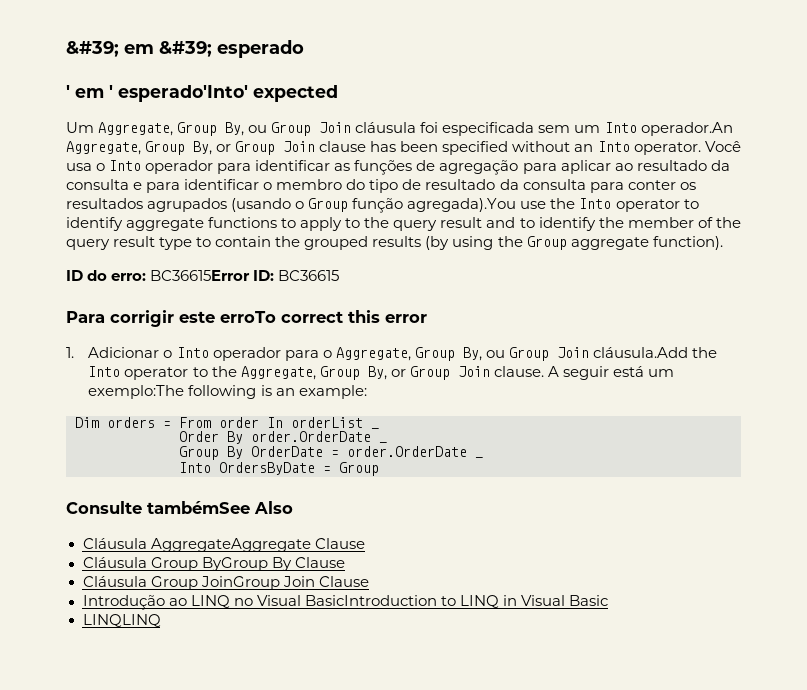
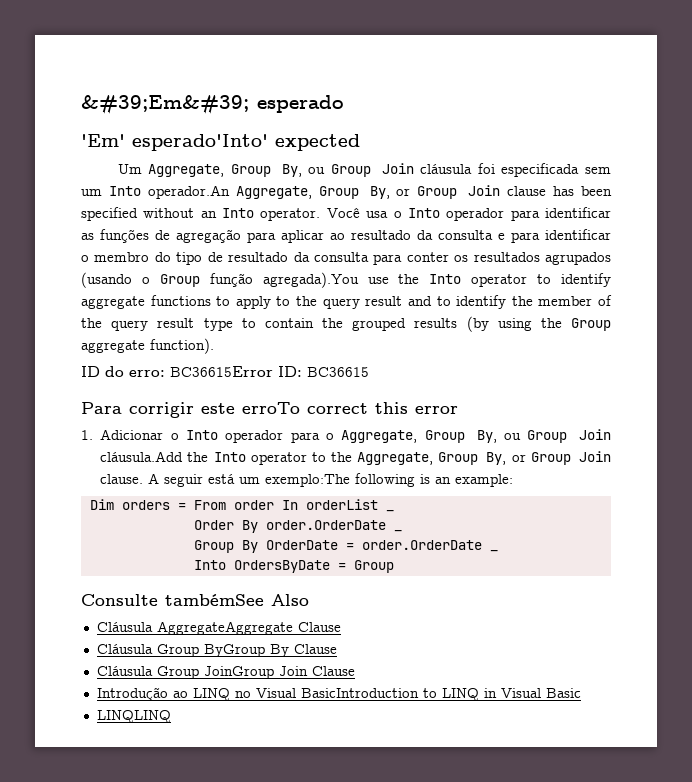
- &#39; em &#39; esperado
- ' em ' esperado'Into' expected
+ &#39;Em&#39; esperado
+ 'Em' esperado'Into' expected

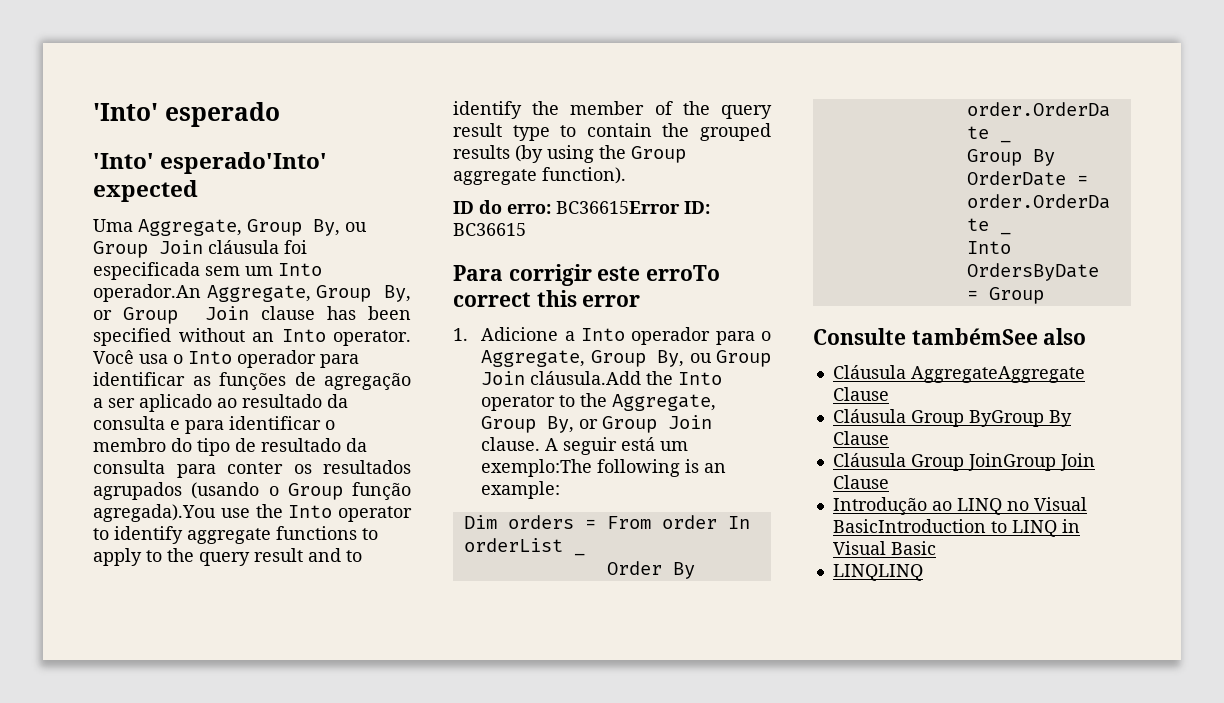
- &#39;Em&#39; esperado
+ 'Into' esperado
- 'Em' esperado'Into' expected
+ 'Into' esperado'Into' expected
- Um Aggregate, Group By, ou Group Join cláusula foi especificada sem um Into operador.An Aggregate, Group By, or Group Join clause has been specified without an Into operator.
+ Uma Aggregate, Group By, ou Group Join cláusula foi especificada sem um Into operador.An Aggregate, Group By, or Group Join clause has been specified without an Into operator.
- Você usa o Into operador para identificar as funções de agregação para aplicar ao resultado da consulta e para identificar o membro do tipo de resultado da consulta para conter os resultados agrupados (usando o Group função agregada).You use the Into operator to identify aggregate functions to apply to the query result and to identify the member of the query result type to contain the grouped results (by using the Group aggregate function).
+ Você usa o Into operador para identificar as funções de agregação a ser aplicado ao resultado da consulta e para identificar o membro do tipo de resultado da consulta para conter os resultados agrupados (usando o Group função agregada).You use the Into operator to identify aggregate functions to apply to the query result and to identify the member of the query result type to contain the grouped results (by using the Group aggregate function).
- 1. Adicionar o Into operador para o Aggregate, Group By, ou Group Join cláusula.Add the Into operator to the Aggregate, Group By, or Group Join clause.
+ 1. Adicione a Into operador para o Aggregate, Group By, ou Group Join cláusula.Add the Into operator to the Aggregate, Group By, or Group Join clause.
- Consulte tambémSee Also
+ Consulte tambémSee also

